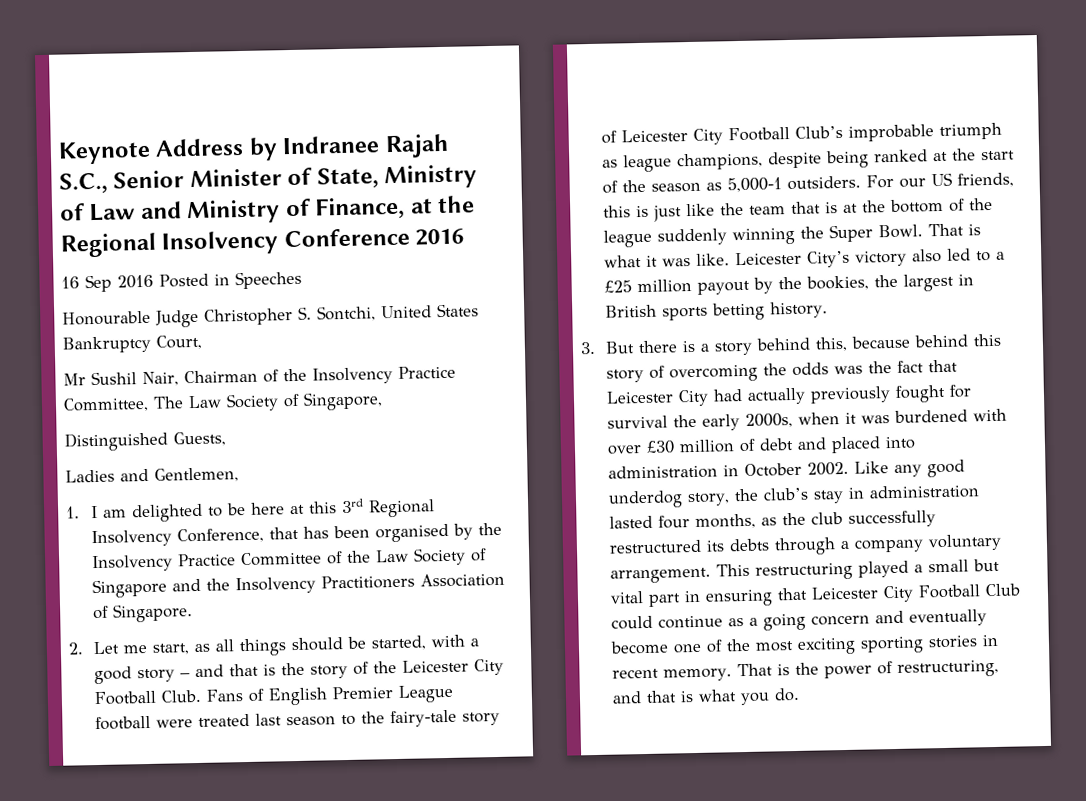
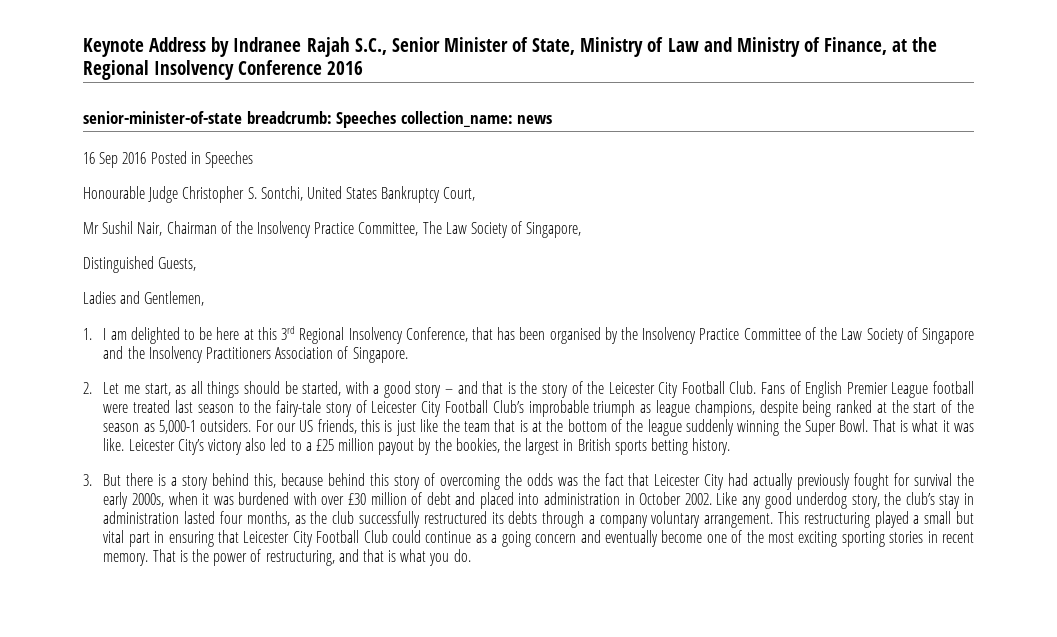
+ senior-minister-of-state breadcrumb: Speeches collection_name: news

